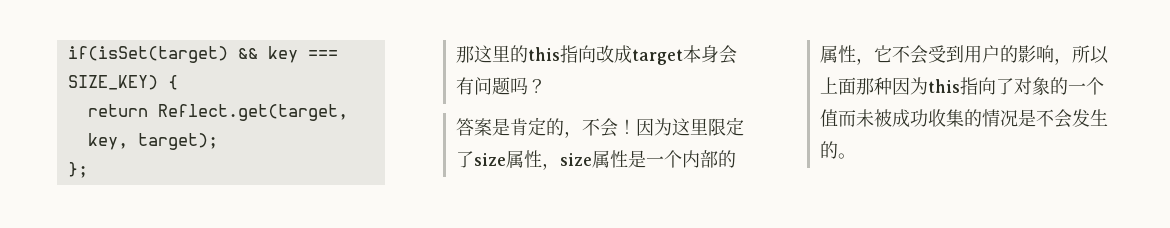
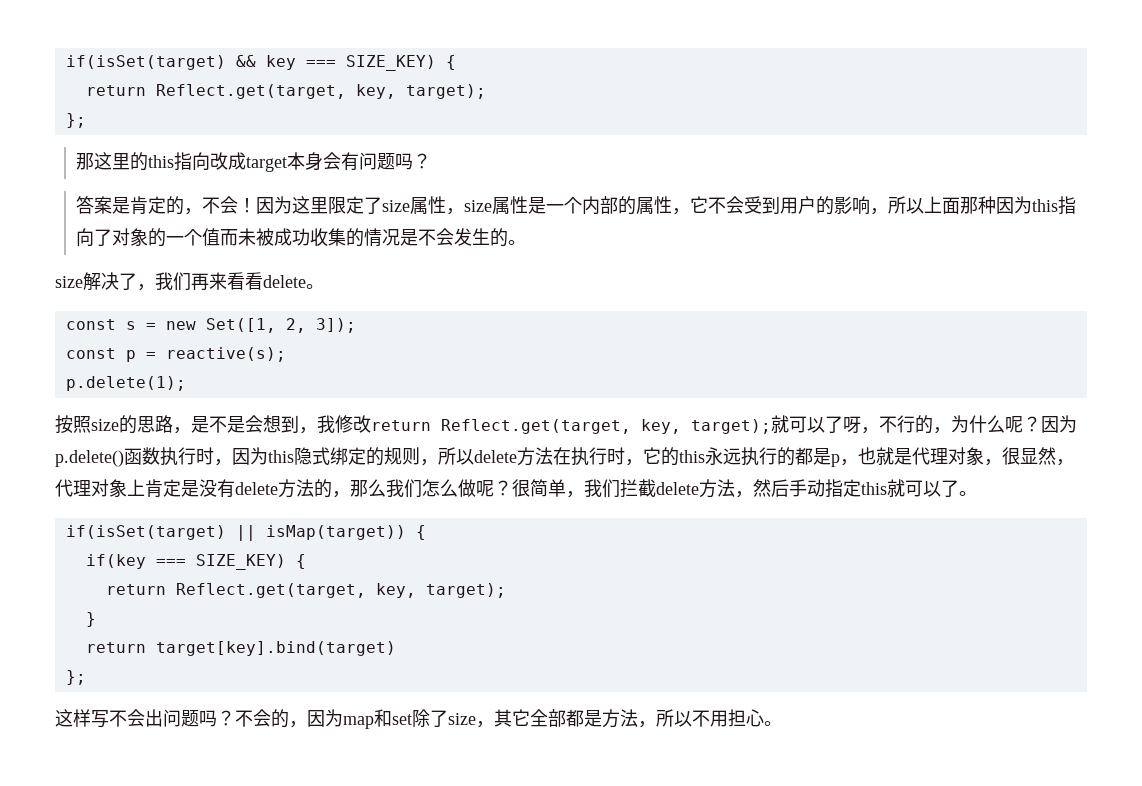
+ size解决了，我们再来看看delete。
+ const s = new Set([1, 2, 3]);
+ const p = reactive(s);
+ p.delete(1);
+ 按照size的思路，是不是会想到，我修改return Reflect.get(target, key, target);就可以了呀，不行的，为什么呢？因为p.delete()函数执行时，因为this隐式绑定的规则，所以delete方法在执行时，它的this永远执行的都是p，也就是代理对象，很显然，代理对象上肯定是没有delete方法的，那么我们怎么做呢？很简单，我们拦截delete方法，然后手动指定this就可以了。
+ if(isSet(target) || isMap(target)) {
+ if(key === SIZE_KEY) {
+ return Reflect.get(target, key, target);
+ }
+ return target[key].bind(target)
+ };
+ 这样写不会出问题吗？不会的，因为map和set除了size，其它全部都是方法，所以不用担心。

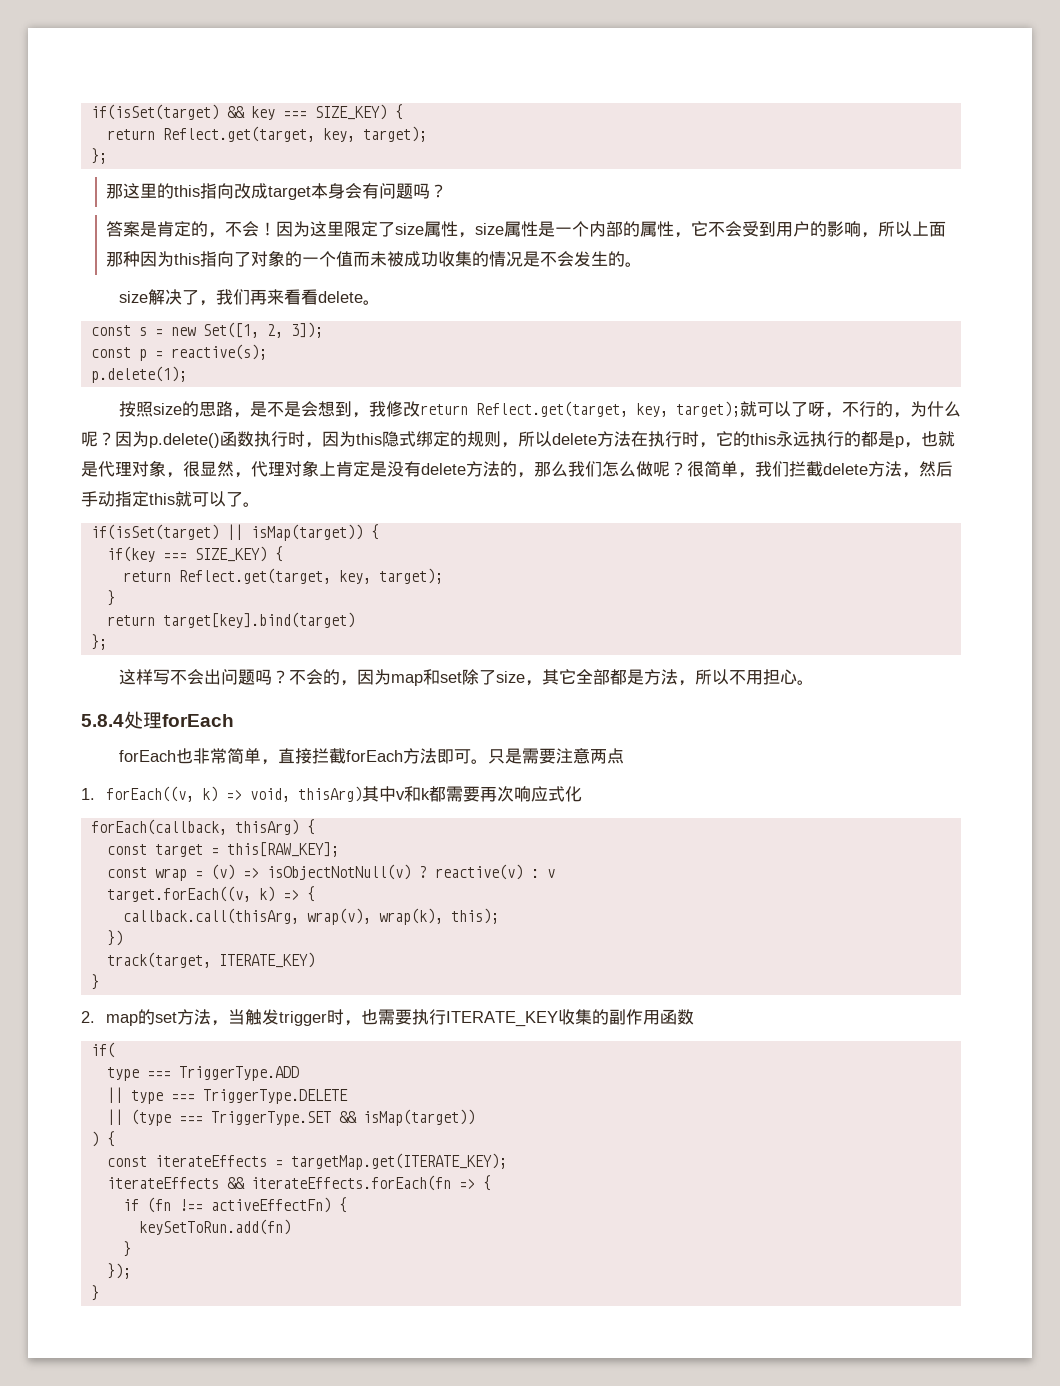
+ 5.8.4处理forEach
+ forEach也非常简单，直接拦截forEach方法即可。只是需要注意两点
+ 1. forEach((v, k) => void, thisArg)其中v和k都需要再次响应式化
+ forEach(callback, thisArg) {
+ const target = this[RAW_KEY];
+ const wrap = (v) => isObjectNotNull(v) ? reactive(v) : v
+ target.forEach((v, k) => {
+ callback.call(thisArg, wrap(v), wrap(k), this);
+ })
+ track(target, ITERATE_KEY)
+ }
+ 2. map的set方法，当触发trigger时，也需要执行ITERATE_KEY收集的副作用函数
+ if(
+ type === TriggerType.ADD
+ || type === TriggerType.DELETE
+ || (type === TriggerType.SET && isMap(target))
+ ) {
+ const iterateEffects = targetMap.get(ITERATE_KEY);
+ iterateEffects && iterateEffects.forEach(fn => {
+ if (fn !== activeEffectFn) {
+ keySetToRun.add(fn)
+ }
+ });
+ }

